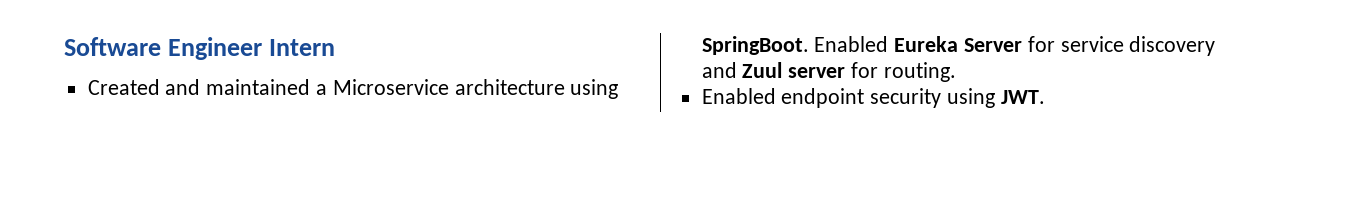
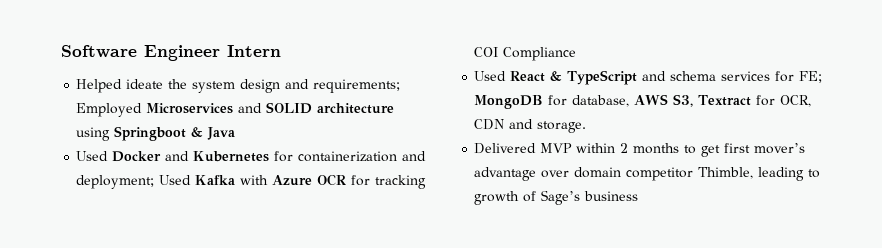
- Created and maintained a Microservice architecture using SpringBoot. Enabled Eureka Server for service discovery and Zuul server for routing.
- Enabled endpoint security using JWT.
+ Helped ideate the system design and requirements; Employed Microservices and SOLID architecture using Springboot & Java
+ Used Docker and Kubernetes for containerization and deployment; Used Kafka with Azure OCR for tracking COI Compliance
+ Used React & TypeScript and schema services for FE; MongoDB for database, AWS S3, Textract for OCR, CDN and storage.
+ Delivered MVP within 2 months to get first mover’s advantage over domain competitor Thimble, leading to growth of Sage’s business

